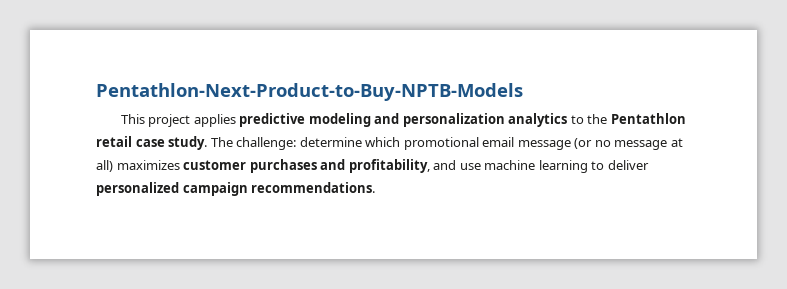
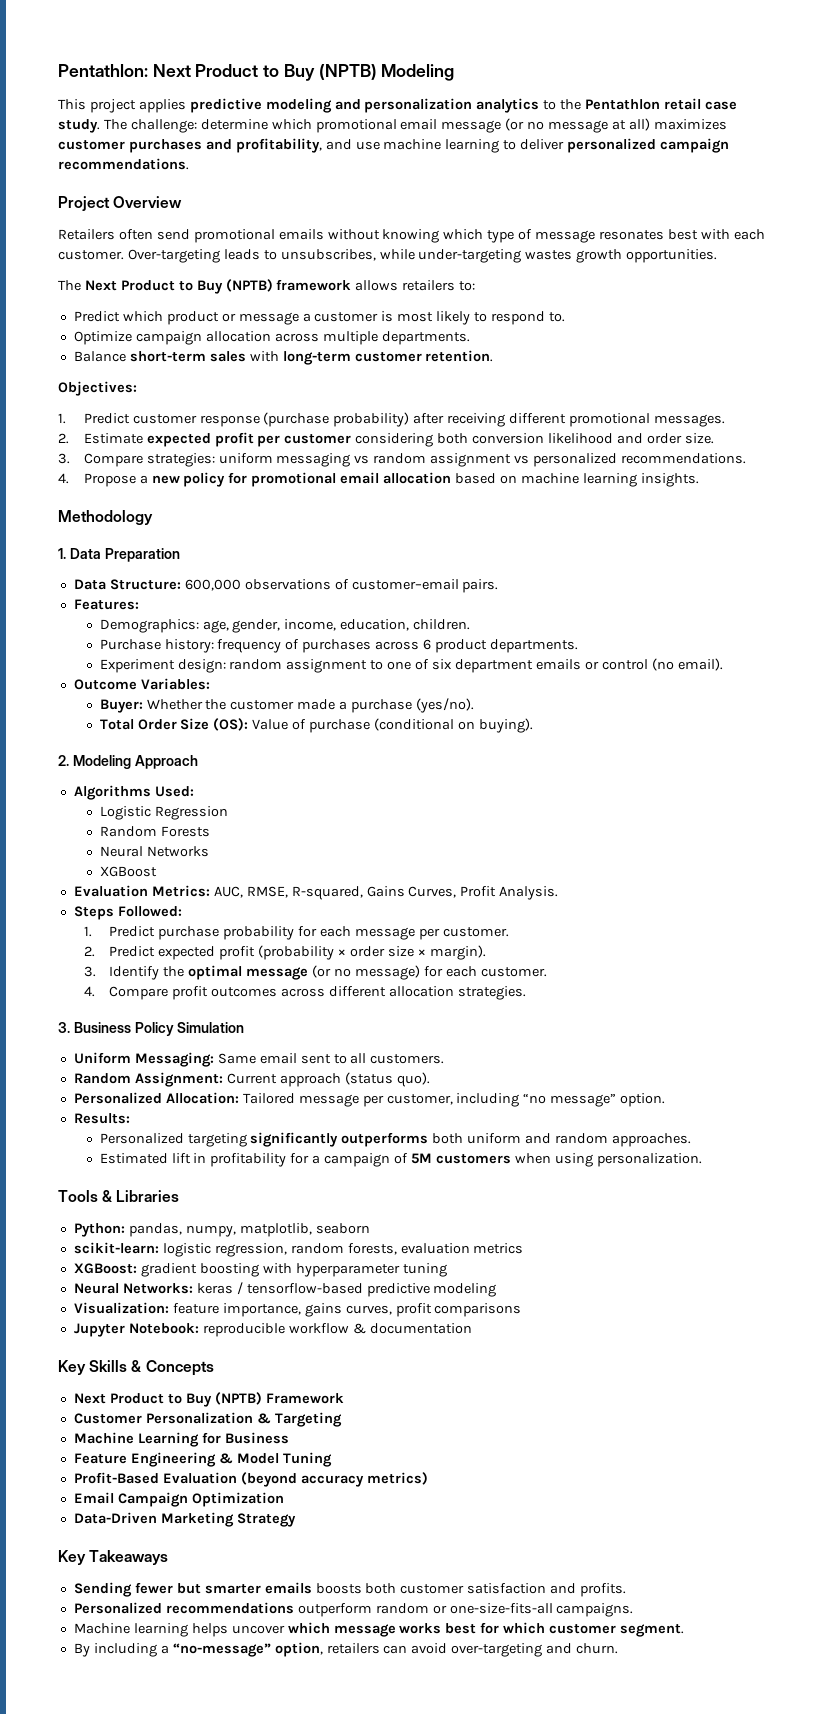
- Pentathlon-Next-Product-to-Buy-NPTB-Models
+ Pentathlon: Next Product to Buy (NPTB) Modeling
+ Project Overview
+ Retailers often send promotional emails without knowing which type of message resonates best with each customer. Over-targeting leads to unsubscribes, while under-targeting wastes growth opportunities.
+ The Next Product to Buy (NPTB) framework allows retailers to:
+ Predict which product or message a customer is most likely to respond to.
+ Optimize campaign allocation across multiple departments.
+ Balance short-term sales with long-term customer retention.
+ Objectives:
+ 1. Predict customer response (purchase probability) after receiving different promotional messages.
+ 2. Estimate expected profit per customer considering both conversion likelihood and order size.
+ 3. Compare strategies: uniform messaging vs random assignment vs personalized recommendations.
+ 4. Propose a new policy for promotional email allocation based on machine learning insights.
+ Methodology
+ 1. Data Preparation
+ Data Structure: 600,000 observations of customer–email pairs.
+ Features:
+ Demographics: age, gender, income, education, children.
+ Purchase history: frequency of purchases across 6 product departments.
+ Experiment design: random assignment to one of six department emails or control (no email).
+ Outcome Variables:
+ Buyer: Whether the customer made a purchase (yes/no).
+ Total Order Size (OS): Value of purchase (conditional on buying).
+ 2. Modeling Approach
+ Algorithms Used:
+ Logistic Regression
+ Random Forests
+ Neural Networks
+ XGBoost
+ Evaluation Metrics: AUC, RMSE, R-squared, Gains Curves, Profit Analysis.
+ Steps Followed:
+ 1. Predict purchase probability for each message per customer.
+ 2. Predict expected profit (probability × order size × margin).
+ 3. Identify the optimal message (or no message) for each customer.
+ 4. Compare profit outcomes across different allocation strategies.
+ 3. Business Policy Simulation
+ Uniform Messaging: Same email sent to all customers.
+ Random Assignment: Current approach (status quo).
+ Personalized Allocation: Tailored message per customer, including “no message” option.
+ Results:
+ Personalized targeting significantly outperforms both uniform and random approaches.
+ Estimated lift in profitability for a campaign of 5M customers when using personalization.
+ Tools & Libraries
+ Python: pandas, numpy, matplotlib, seaborn
+ scikit-learn: logistic regression, random forests, evaluation metrics
+ XGBoost: gradient boosting with hyperparameter tuning
+ Neural Networks: keras / tensorflow-based predictive modeling
+ Visualization: feature importance, gains curves, profit comparisons
+ Jupyter Notebook: reproducible workflow & documentation
+ Key Skills & Concepts
+ Next Product to Buy (NPTB) Framework
+ Customer Personalization & Targeting
+ Machine Learning for Business
+ Feature Engineering & Model Tuning
+ Profit-Based Evaluation (beyond accuracy metrics)
+ Email Campaign Optimization
+ Data-Driven Marketing Strategy
+ Key Takeaways
+ Sending fewer but smarter emails boosts both customer satisfaction and profits.
+ Personalized recommendations outperform random or one-size-fits-all campaigns.
+ Machine learning helps uncover which message works best for which customer segment.
+ By including a “no-message” option, retailers can avoid over-targeting and churn.

